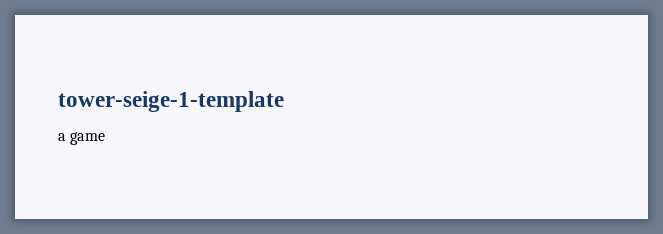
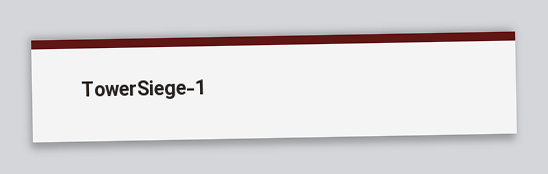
- tower-seige-1-template
- a game
+ TowerSiege-1

